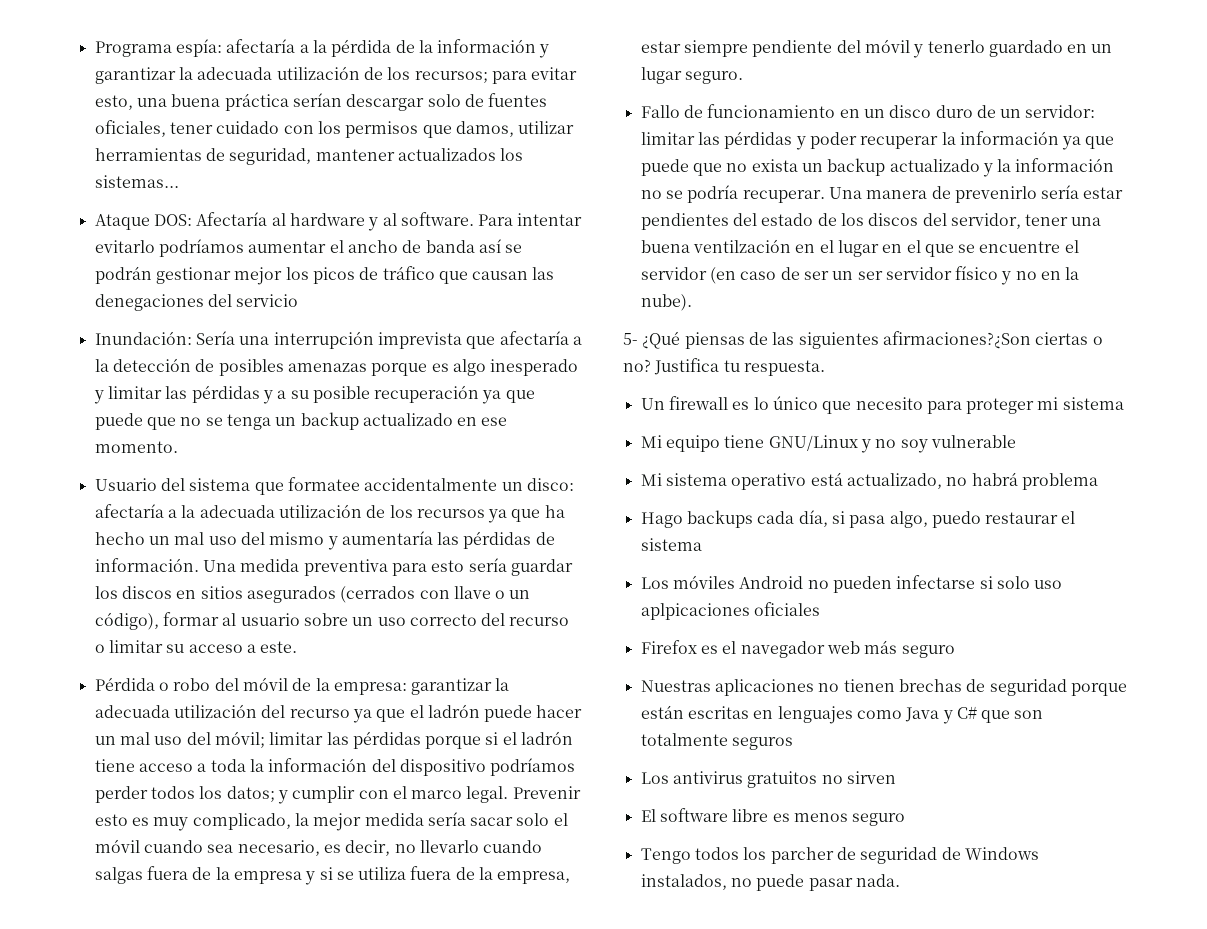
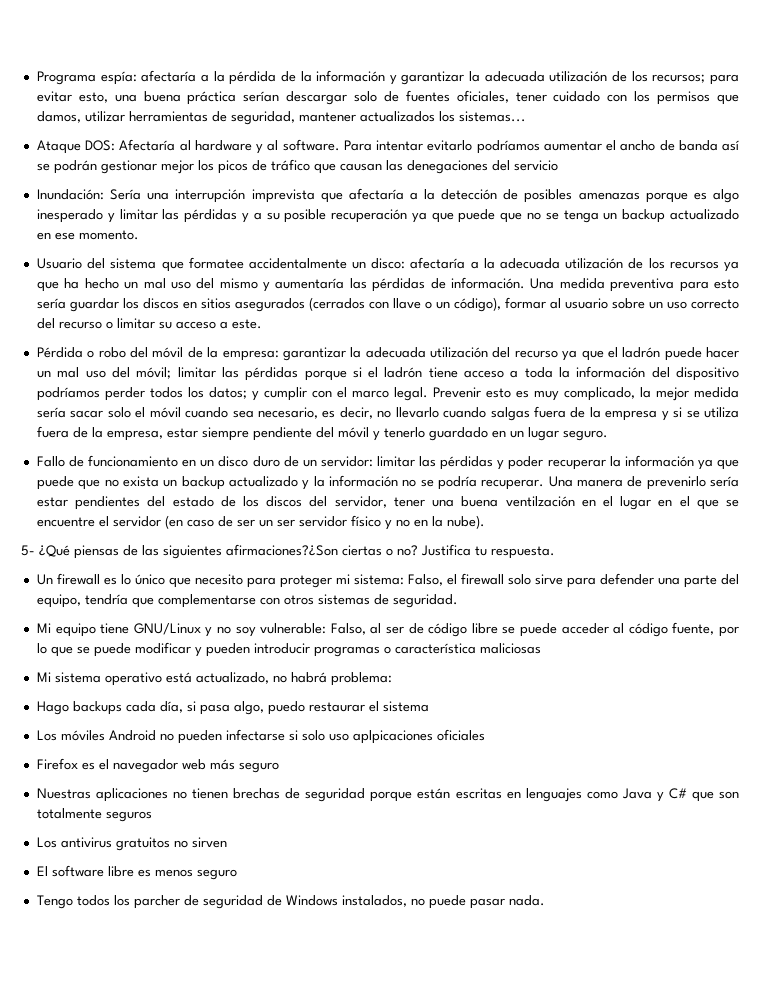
- Un firewall es lo único que necesito para proteger mi sistema
+ Un firewall es lo único que necesito para proteger mi sistema: Falso, el firewall solo sirve para defender una parte del equipo, tendría que complementarse con otros sistemas de seguridad.
- Mi equipo tiene GNU/Linux y no soy vulnerable
+ Mi equipo tiene GNU/Linux y no soy vulnerable: Falso, al ser de código libre se puede acceder al código fuente, por lo que se puede modificar y pueden introducir programas o característica maliciosas
- Mi sistema operativo está actualizado, no habrá problema
+ Mi sistema operativo está actualizado, no habrá problema:

